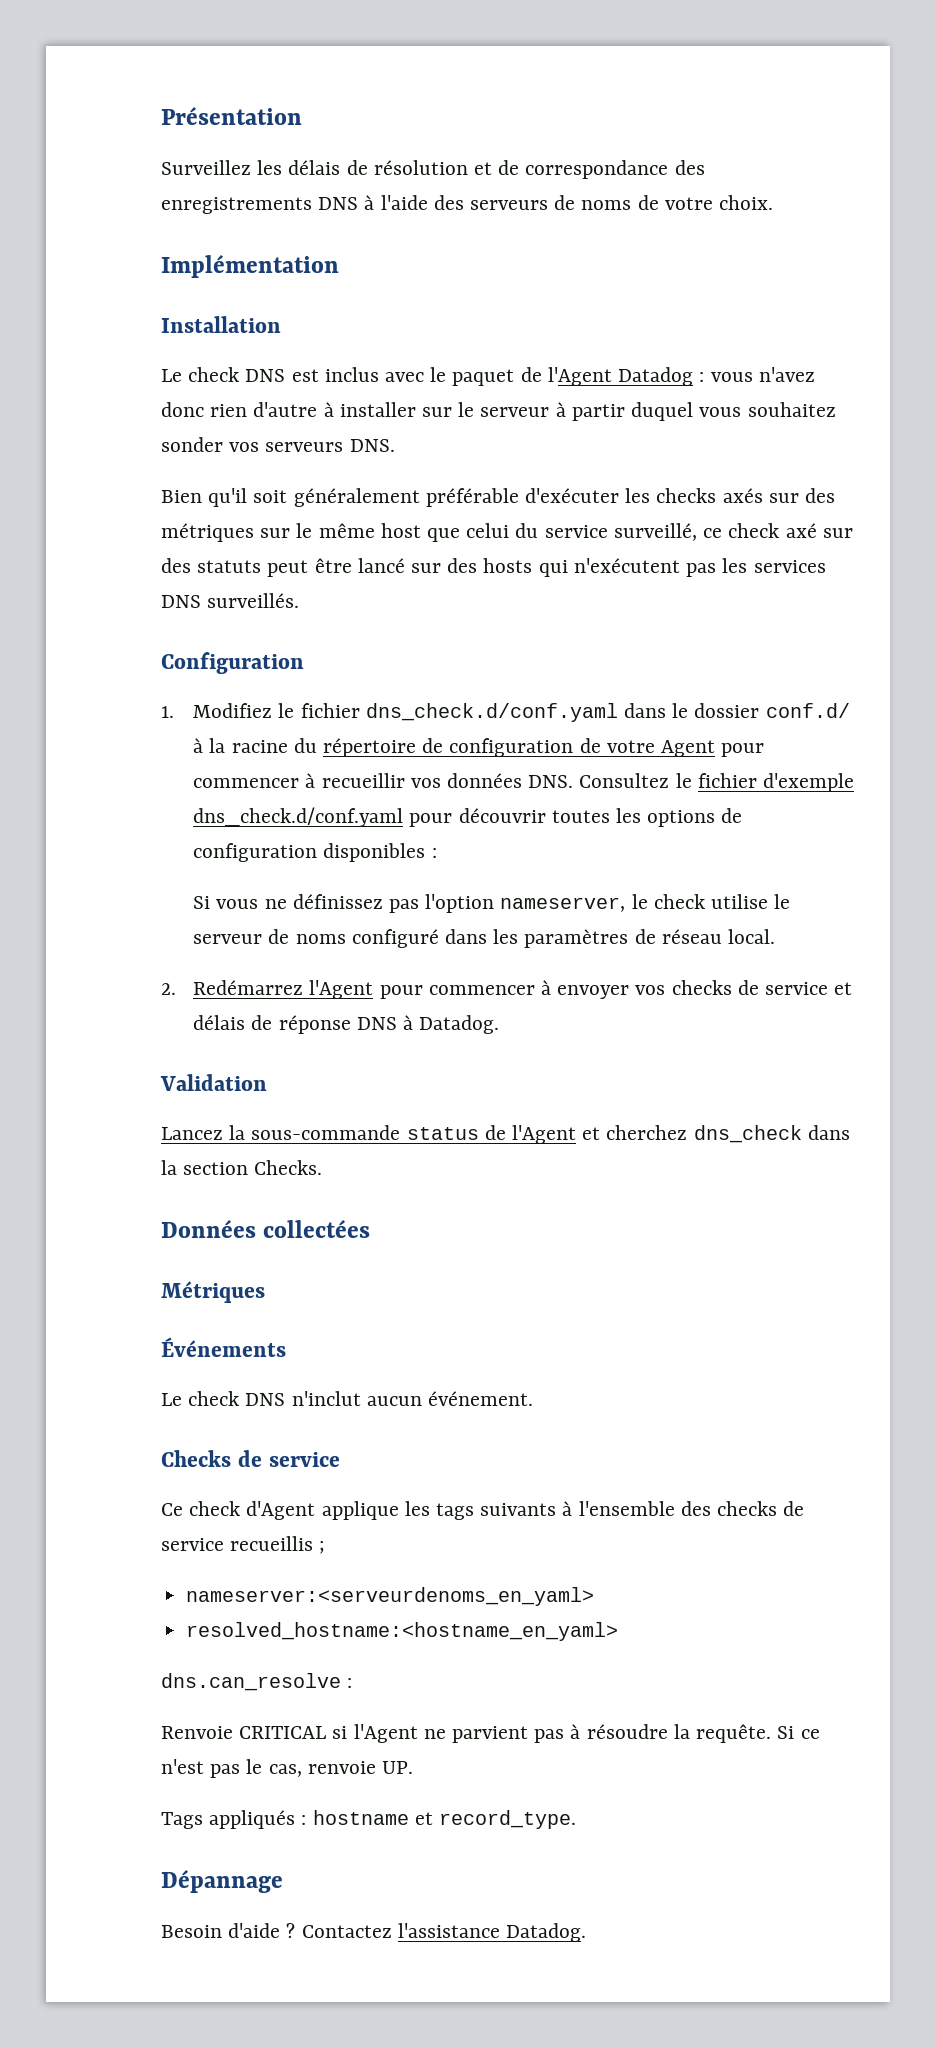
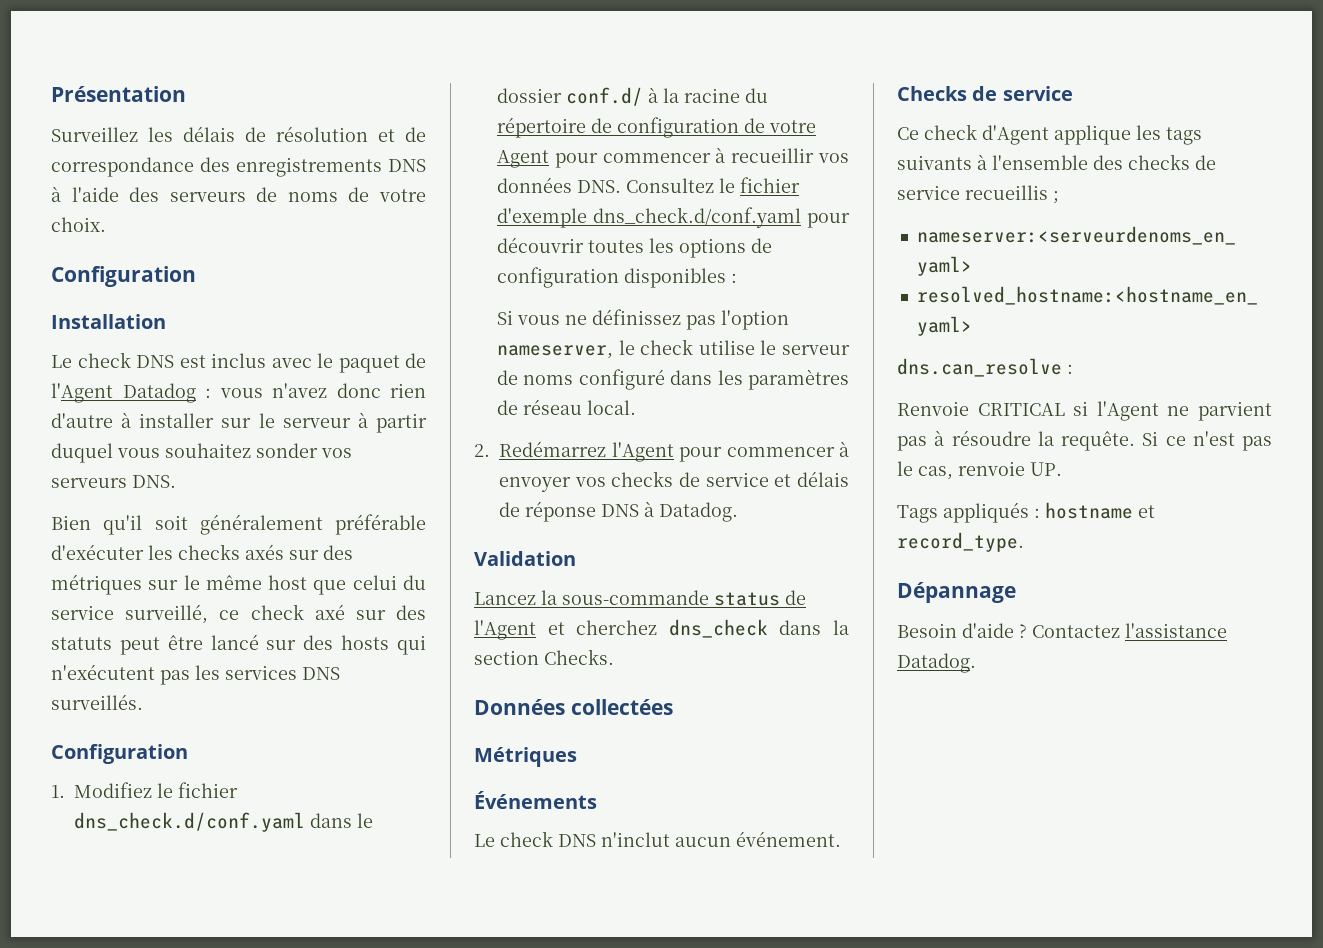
  Surveillez les délais de résolution et de correspondance des enregistrements DNS à l'aide des serveurs de noms de votre choix.
- Implémentation
+ Configuration

